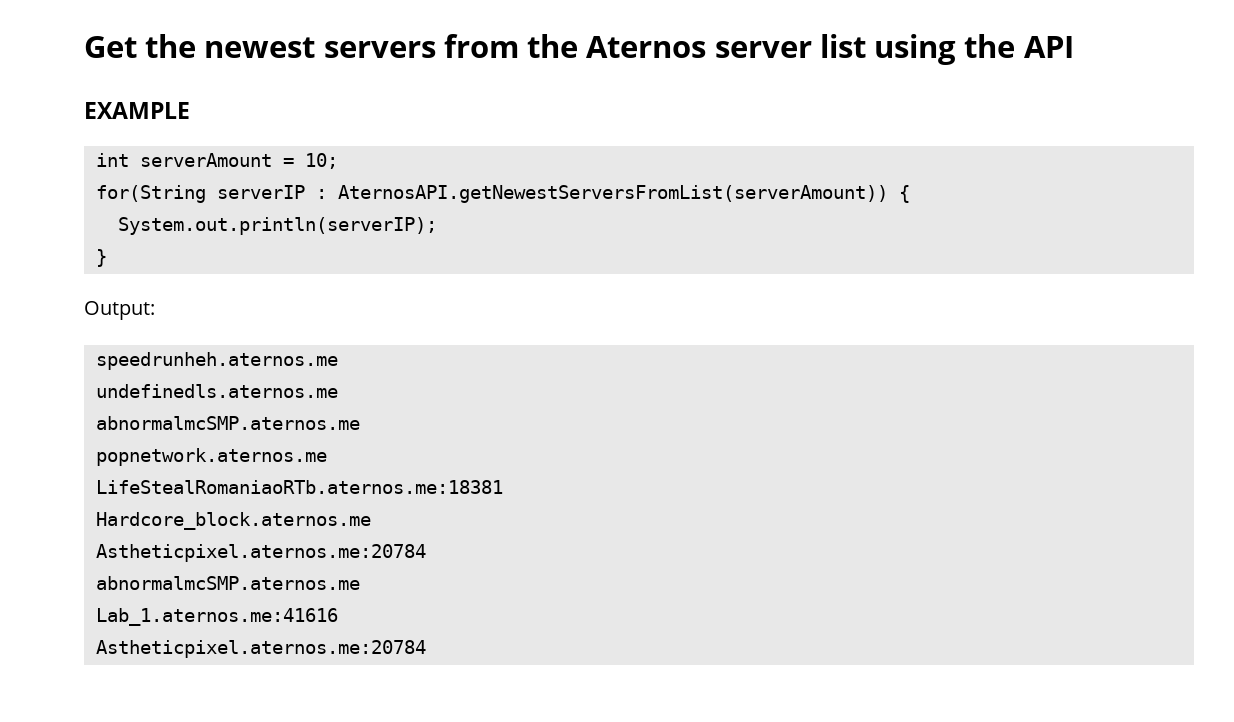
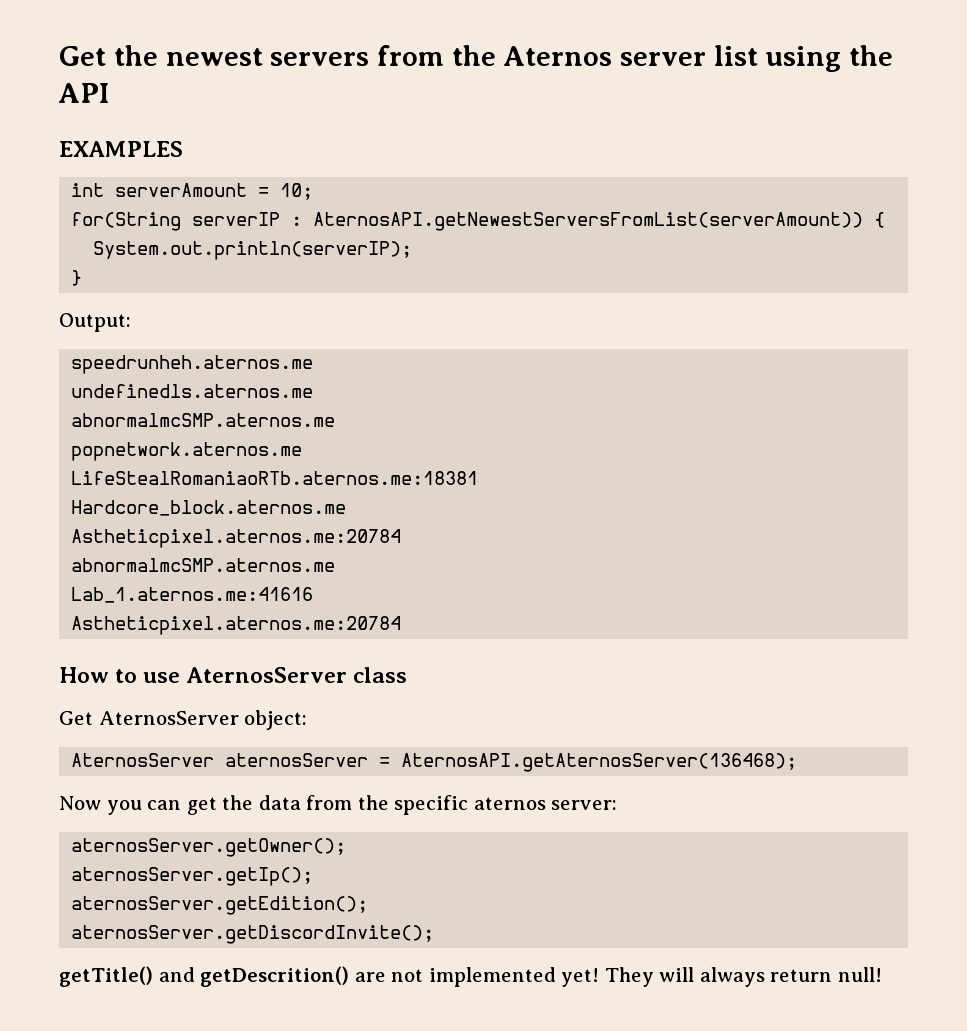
- EXAMPLE
+ EXAMPLES
+ How to use AternosServer class
+ Get AternosServer object:
+ AternosServer aternosServer = AternosAPI.getAternosServer(136468);
+ Now you can get the data from the specific aternos server:
+ aternosServer.getOwner();
+ aternosServer.getIp();
+ aternosServer.getEdition();
+ aternosServer.getDiscordInvite();
+ getTitle() and getDescrition() are not implemented yet! They will always return null!

